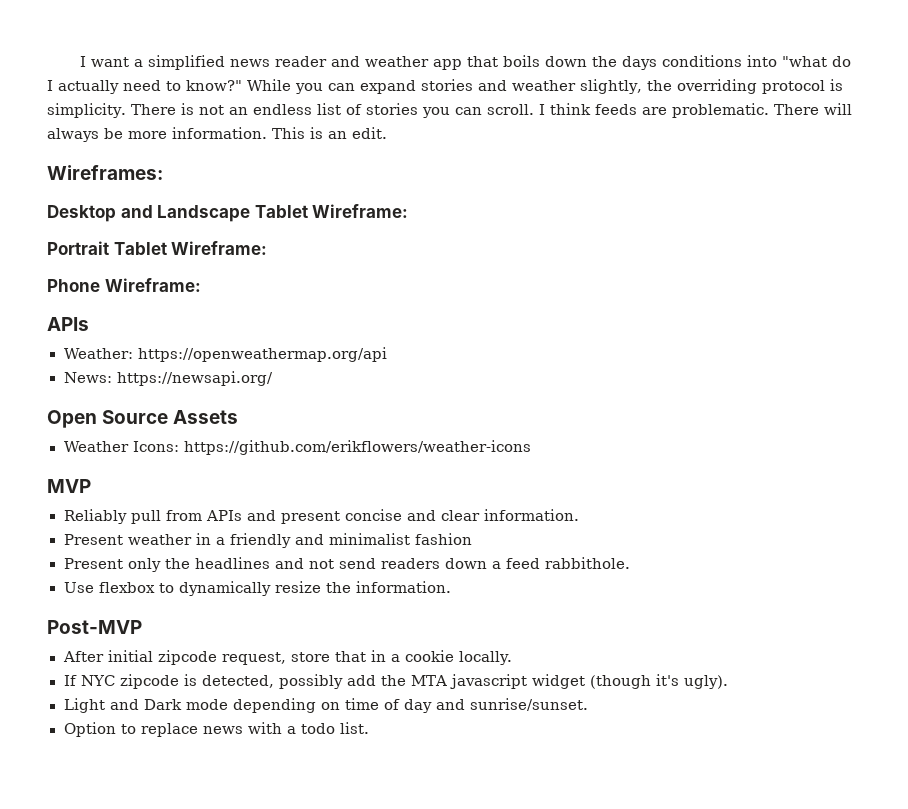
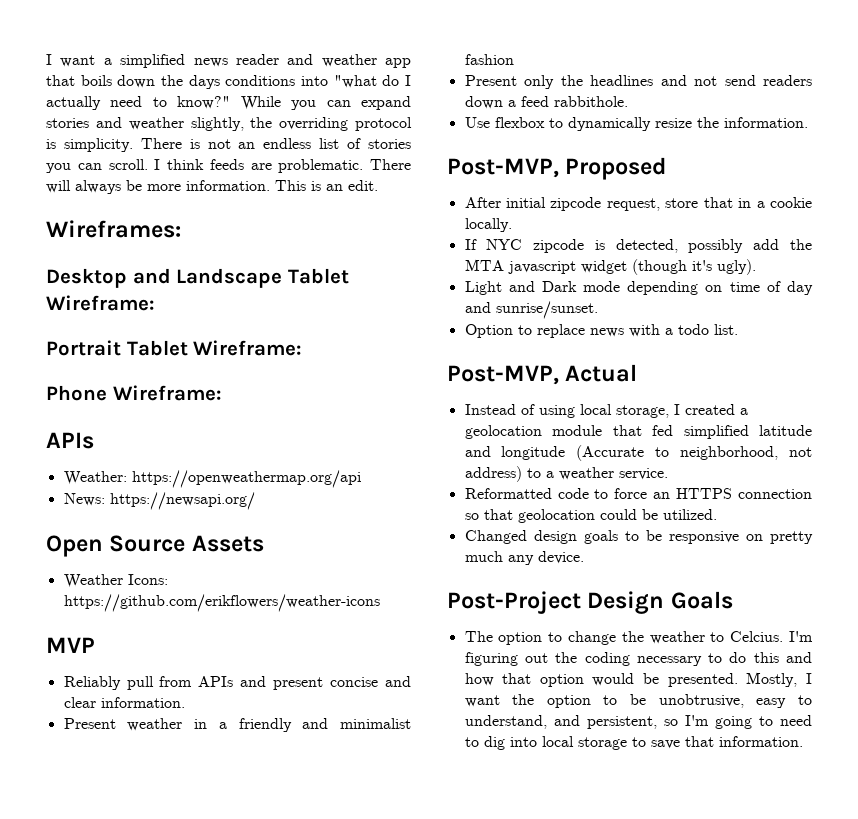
- Post-MVP
+ Post-MVP, Proposed
+ Post-MVP, Actual
+ Instead of using local storage, I created a geolocation module that fed simplified latitude and longitude (Accurate to neighborhood, not address) to a weather service.
+ Reformatted code to force an HTTPS connection so that geolocation could be utilized.
+ Changed design goals to be responsive on pretty much any device.
+ Post-Project Design Goals
+ The option to change the weather to Celcius. I'm figuring out the coding necessary to do this and how that option would be presented. Mostly, I want the option to be unobtrusive, easy to understand, and persistent, so I'm going to need to dig into local storage to save that information.

